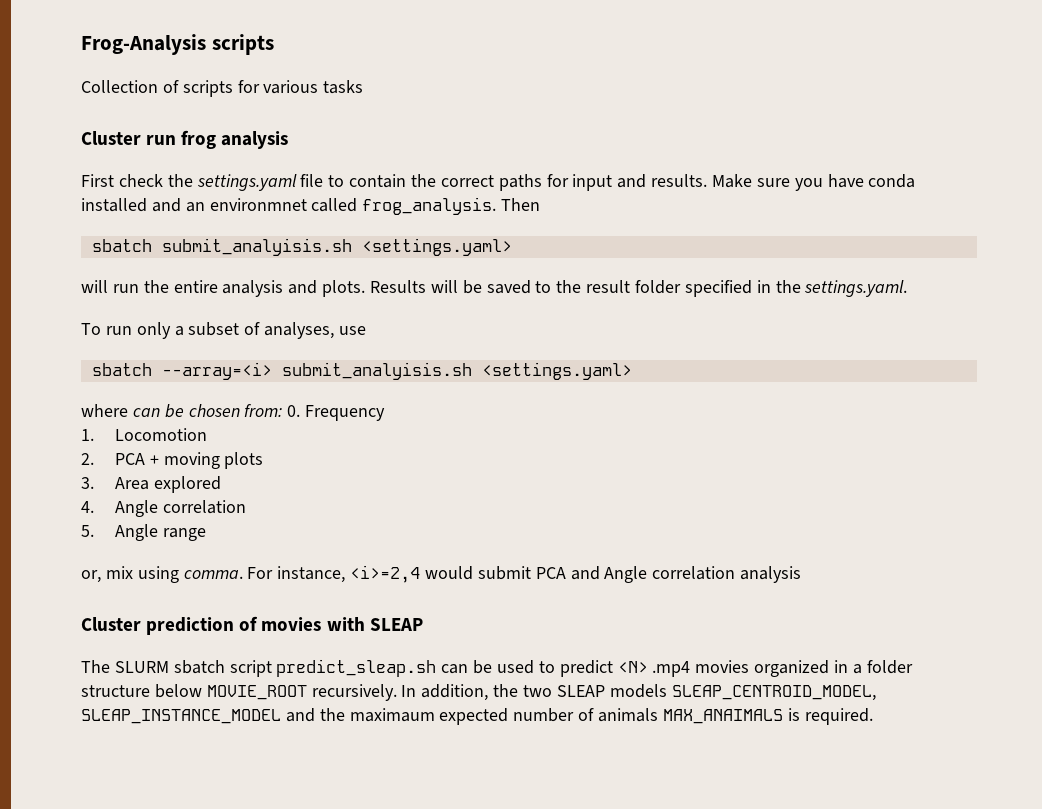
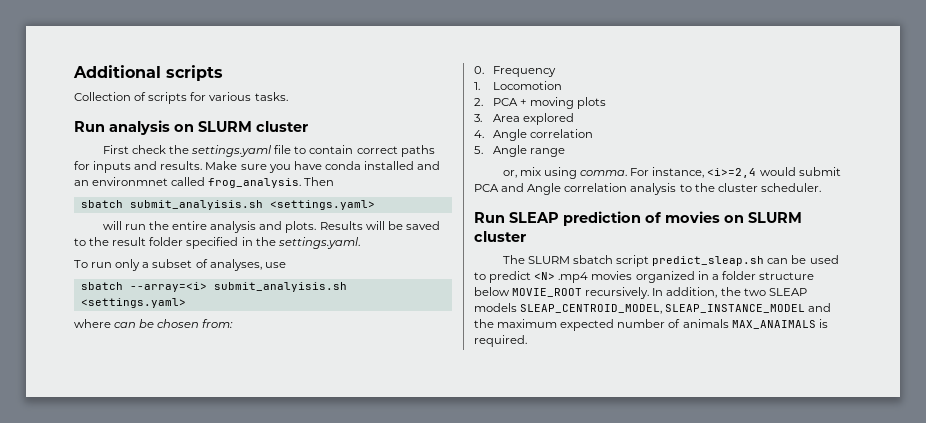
- Frog-Analysis scripts
+ Additional scripts
- Collection of scripts for various tasks
- Cluster run frog analysis
+ Collection of scripts for various tasks.
+ Run analysis on SLURM cluster
- First check the settings.yaml file to contain the correct paths for input and results.
+ First check the settings.yaml file to contain correct paths for inputs and results.
- where can be chosen from: 0. Frequency
+ where can be chosen from:
+ 0. Frequency
- For instance, <i>=2,4 would submit PCA and Angle correlation analysis
- Cluster prediction of movies with SLEAP
+ For instance, <i>=2,4 would submit PCA and Angle correlation analysis to the cluster scheduler.
+ Run SLEAP prediction of movies on SLURM cluster
- In addition, the two SLEAP models SLEAP_CENTROID_MODEL, SLEAP_INSTANCE_MODEL and the maximaum expected number of animals MAX_ANAIMALS is required.
+ In addition, the two SLEAP models SLEAP_CENTROID_MODEL, SLEAP_INSTANCE_MODEL and the maximum expected number of animals MAX_ANAIMALS is required.

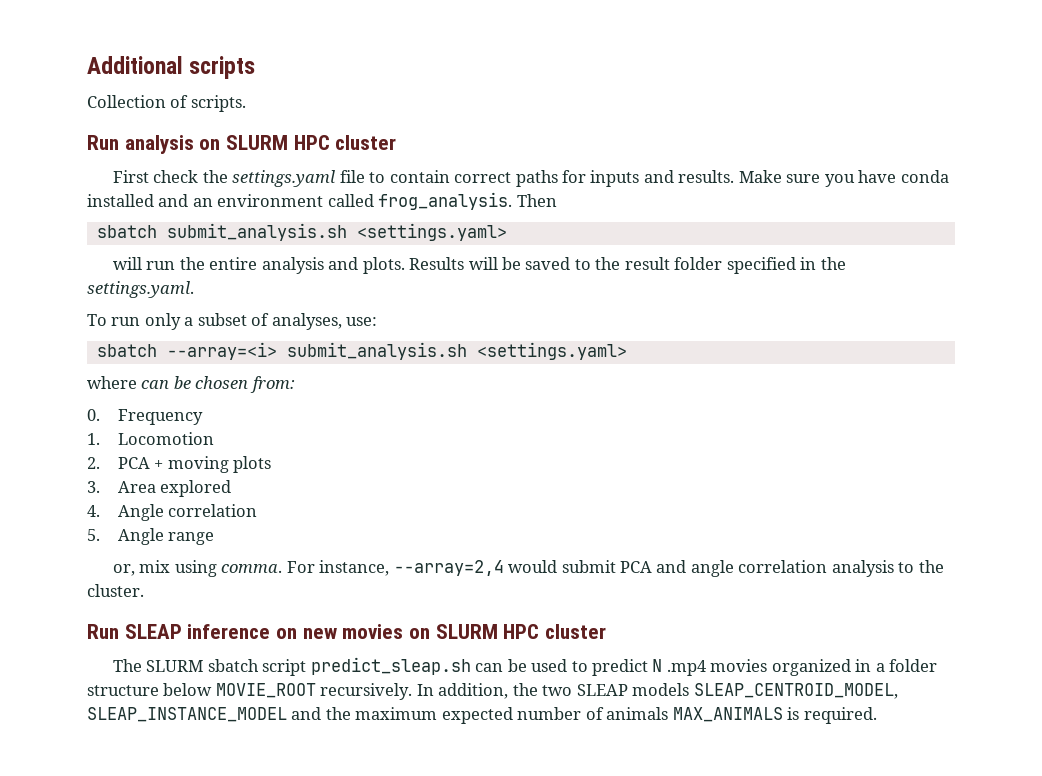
- Collection of scripts for various tasks.
+ Collection of scripts.
- Run analysis on SLURM cluster
+ Run analysis on SLURM HPC cluster
- Make sure you have conda installed and an environmnet called frog_analysis.
+ Make sure you have conda installed and an environment called frog_analysis.
- sbatch submit_analyisis.sh <settings.yaml>
+ sbatch submit_analysis.sh <settings.yaml>
- To run only a subset of analyses, use
+ To run only a subset of analyses, use:
- sbatch --array=<i> submit_analyisis.sh <settings.yaml>
+ sbatch --array=<i> submit_analysis.sh <settings.yaml>
- For instance, <i>=2,4 would submit PCA and Angle correlation analysis to the cluster scheduler.
+ For instance, --array=2,4 would submit PCA and angle correlation analysis to the cluster.
- Run SLEAP prediction of movies on SLURM cluster
+ Run SLEAP inference on new movies on SLURM HPC cluster
- The SLURM sbatch script predict_sleap.sh can be used to predict <N> .mp4 movies organized in a folder structure below MOVIE_ROOT recursively.
+ The SLURM sbatch script predict_sleap.sh can be used to predict N .mp4 movies organized in a folder structure below MOVIE_ROOT recursively.
- In addition, the two SLEAP models SLEAP_CENTROID_MODEL, SLEAP_INSTANCE_MODEL and the maximum expected number of animals MAX_ANAIMALS is required.
+ In addition, the two SLEAP models SLEAP_CENTROID_MODEL, SLEAP_INSTANCE_MODEL and the maximum expected number of animals MAX_ANIMALS is required.

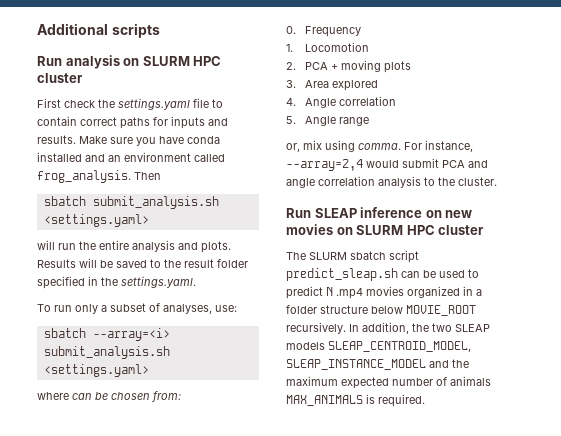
- Collection of scripts.

